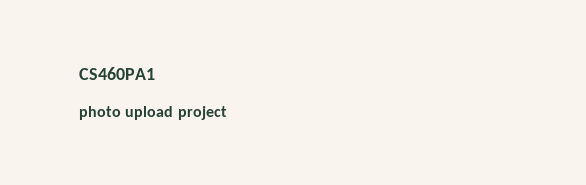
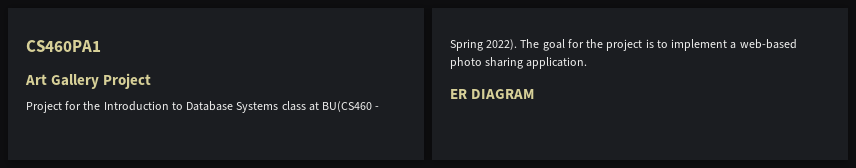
- photo upload project
+ Art Gallery Project
+ Project for the Introduction to Database Systems class at BU(CS460 - Spring 2022). The goal for the project is to implement a web-based photo sharing application.
+ ER DIAGRAM

